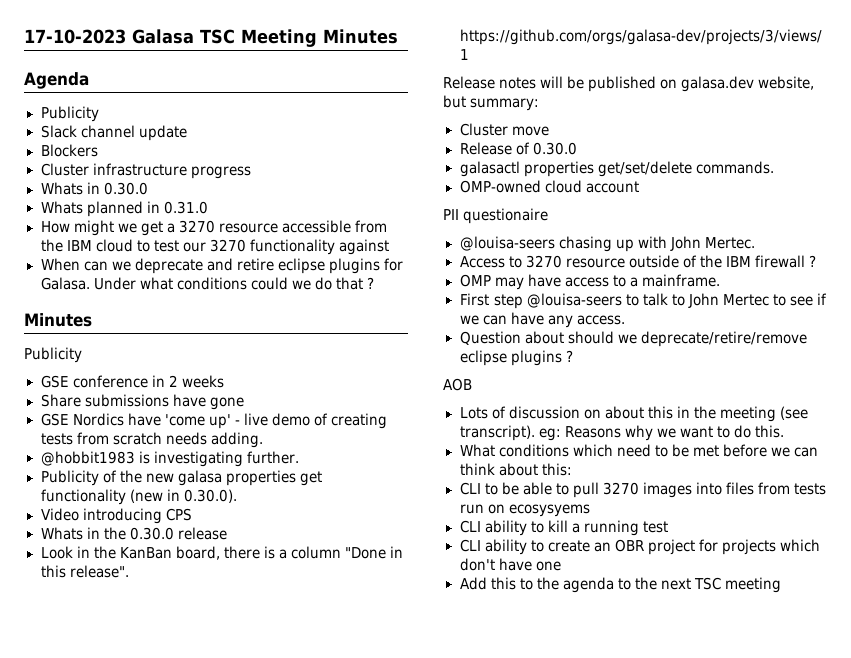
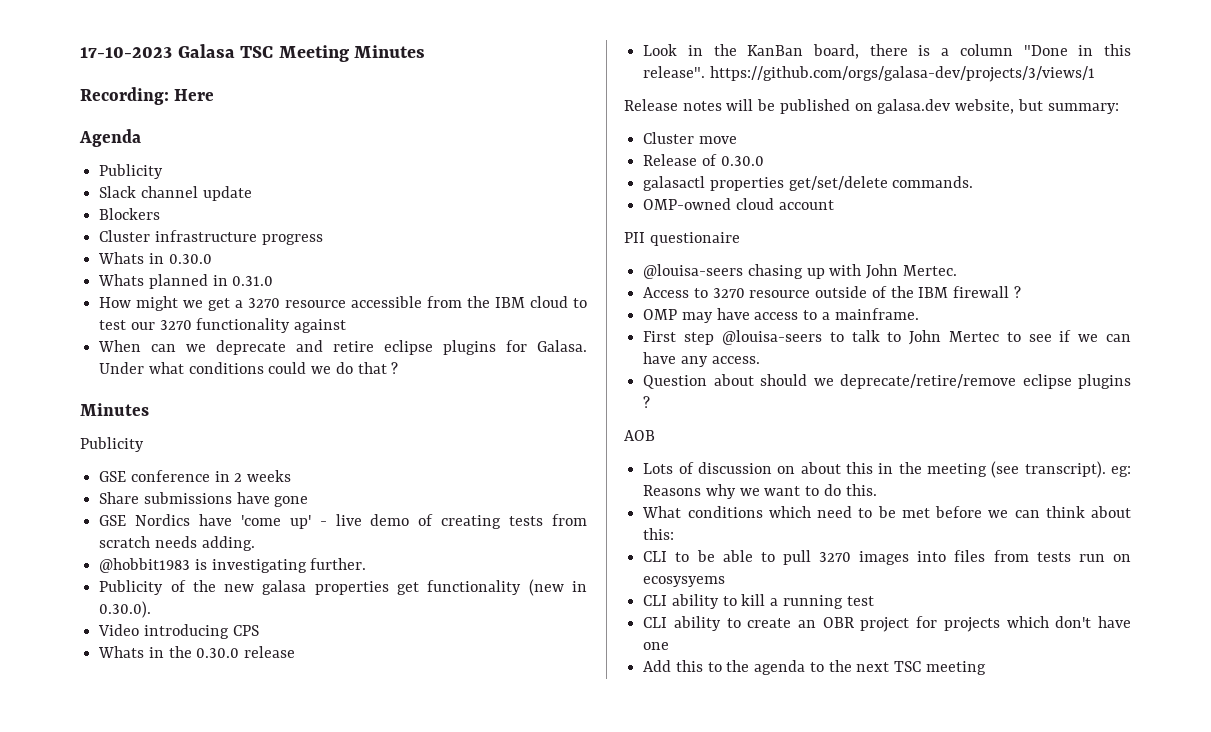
+ Recording: Here

